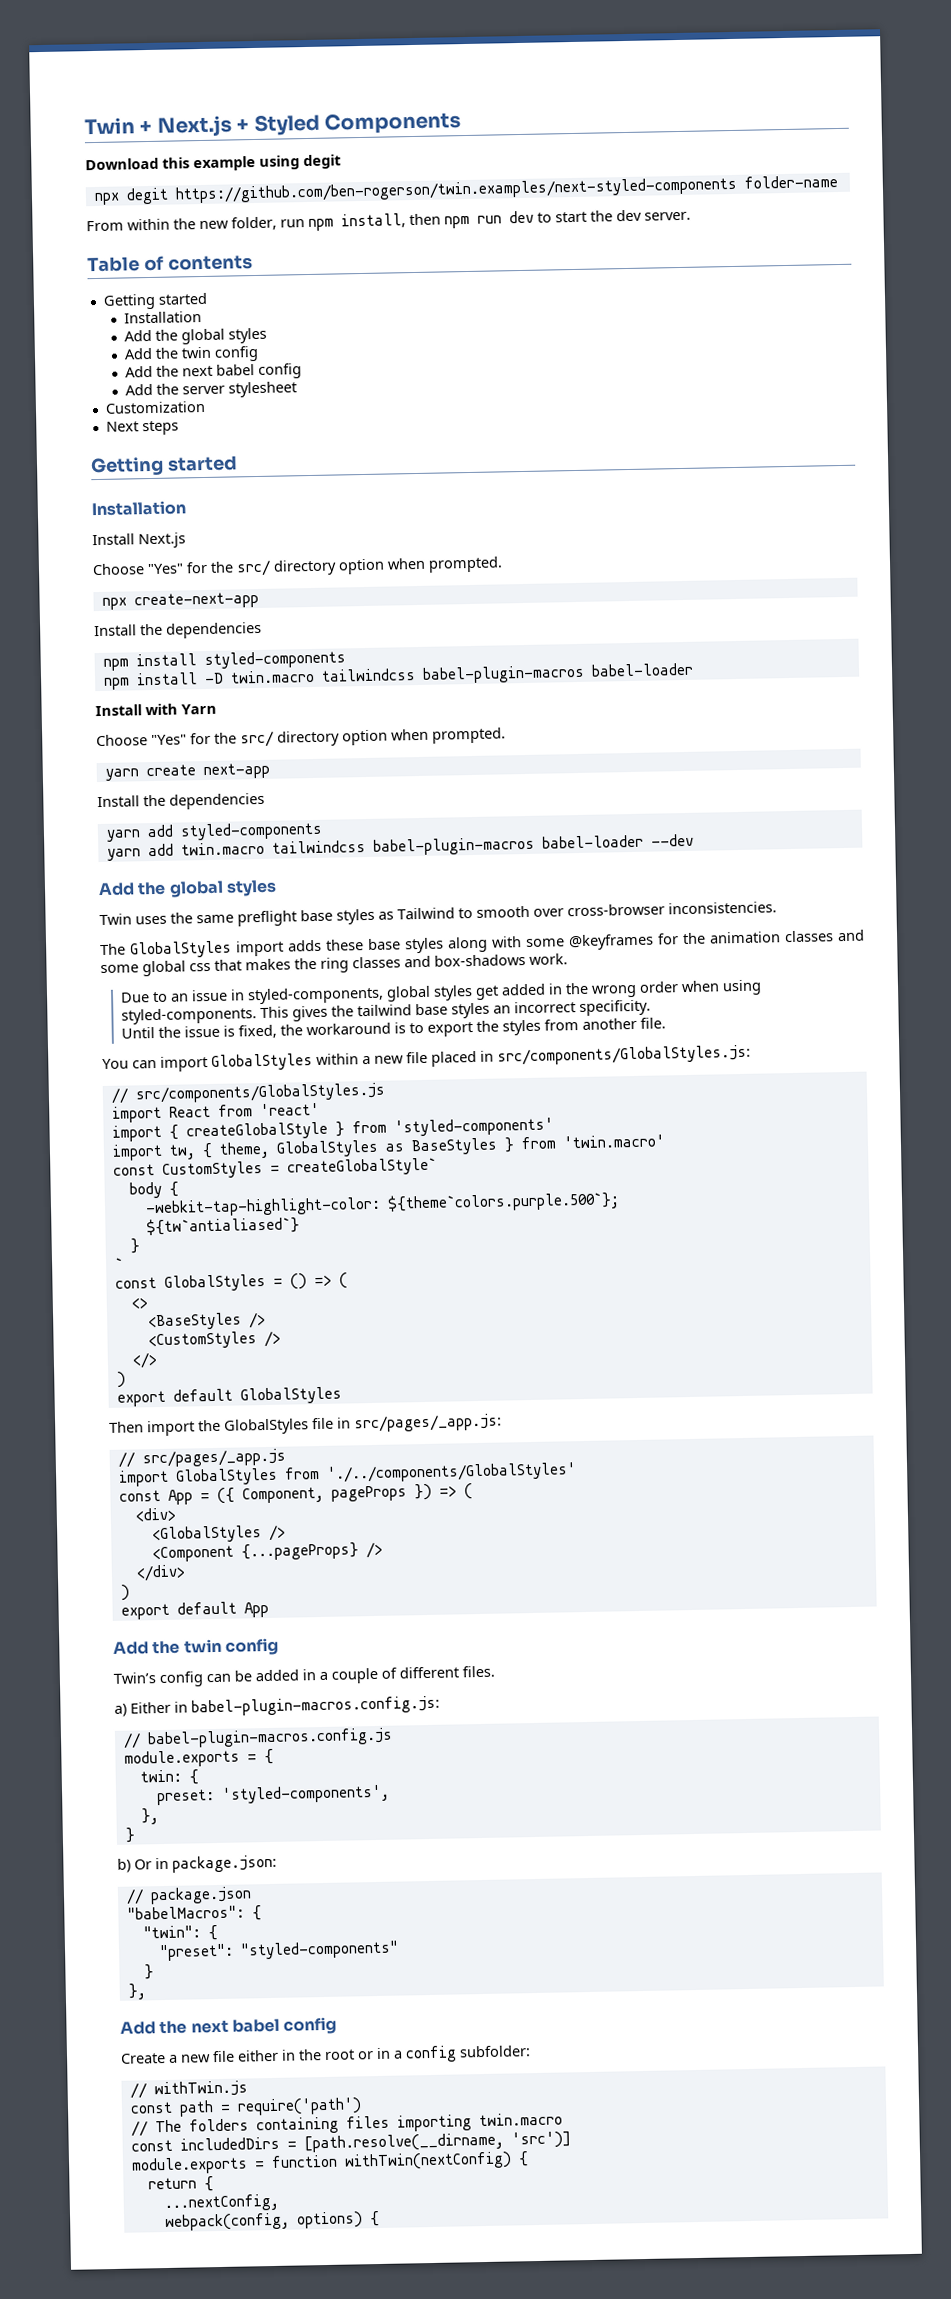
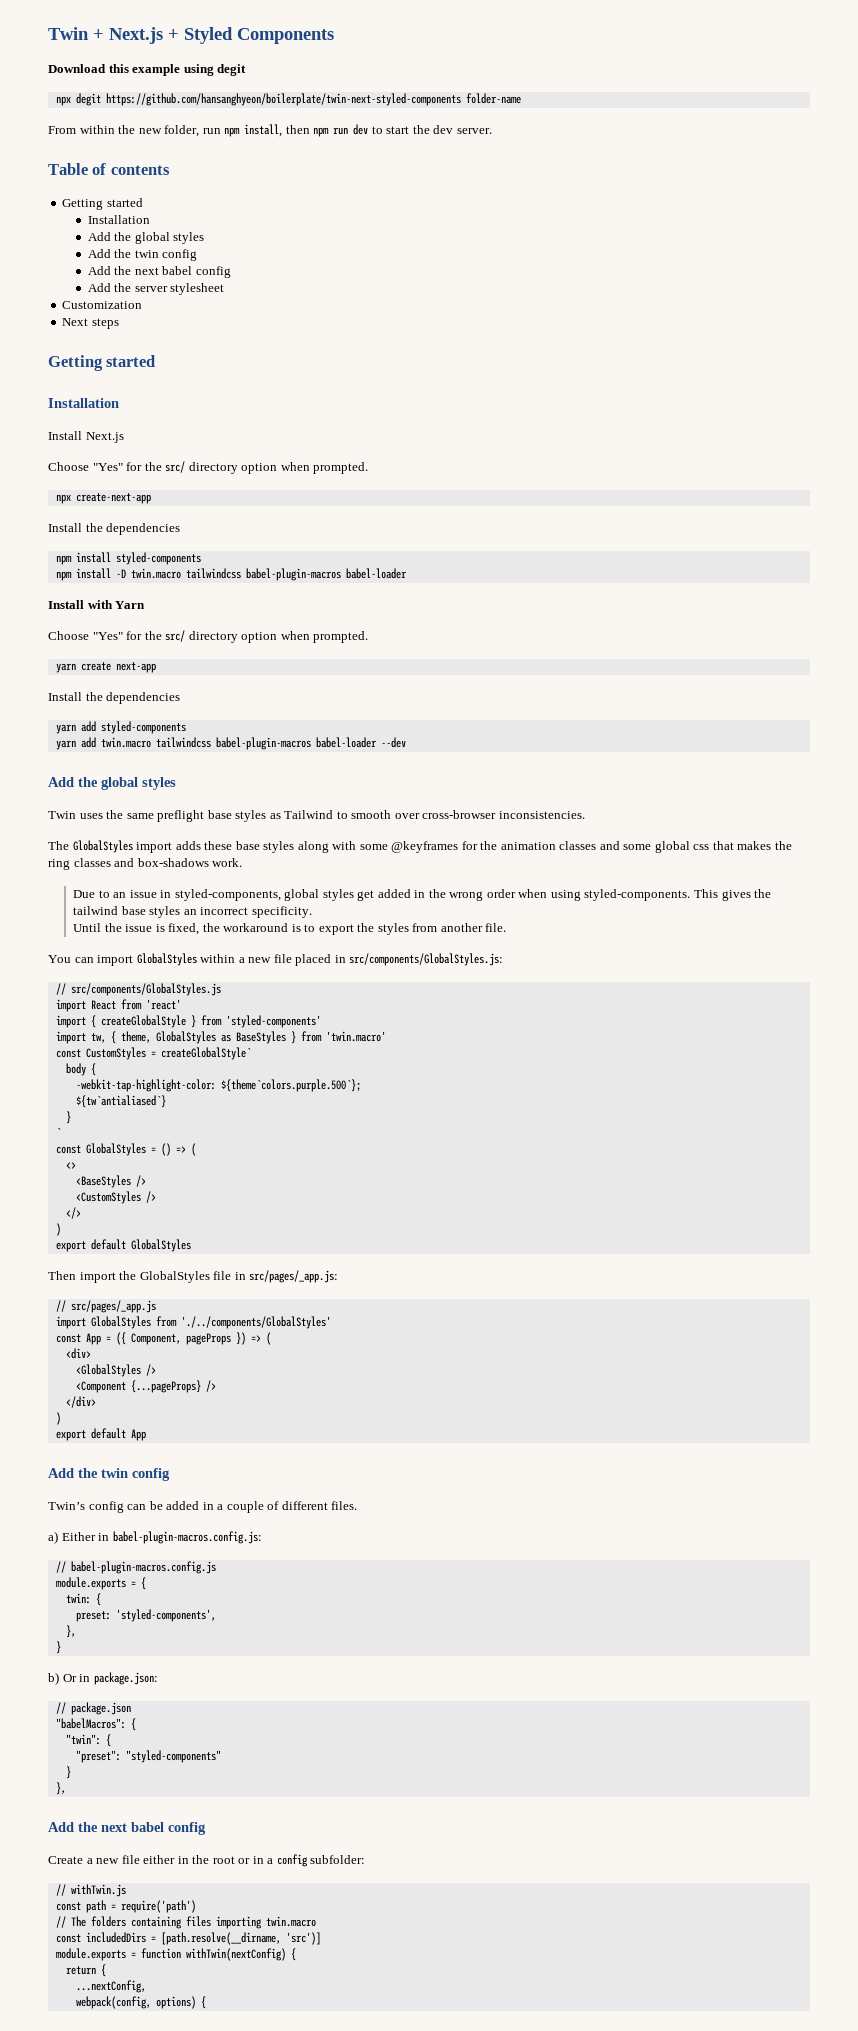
- npx degit https://github.com/ben-rogerson/twin.examples/next-styled-components folder-name
+ npx degit https://github.com/hansanghyeon/boilerplate/twin-next-styled-components folder-name

